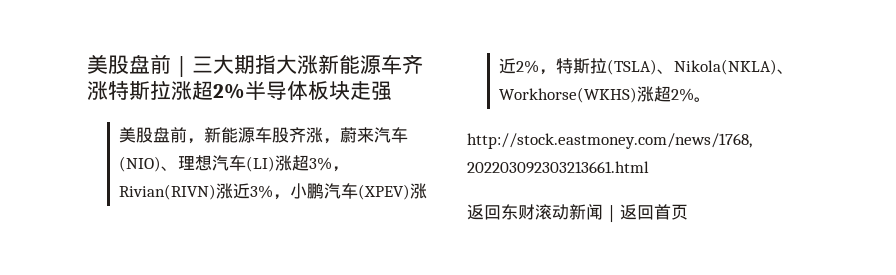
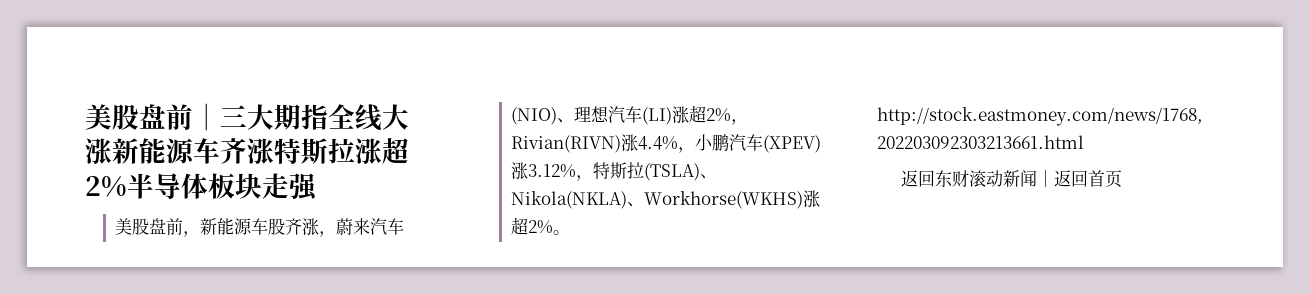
- 美股盘前｜三大期指大涨新能源车齐涨特斯拉涨超2%半导体板块走强
+ 美股盘前｜三大期指全线大涨新能源车齐涨特斯拉涨超2%半导体板块走强
- 美股盘前，新能源车股齐涨，蔚来汽车(NIO)、理想汽车(LI)涨超3%，Rivian(RIVN)涨近3%，小鹏汽车(XPEV)涨近2%，特斯拉(TSLA)、Nikola(NKLA)、Workhorse(WKHS)涨超2%。
+ 美股盘前，新能源车股齐涨，蔚来汽车(NIO)、理想汽车(LI)涨超2%，Rivian(RIVN)涨4.4%，小鹏汽车(XPEV)涨3.12%，特斯拉(TSLA)、Nikola(NKLA)、Workhorse(WKHS)涨超2%。

